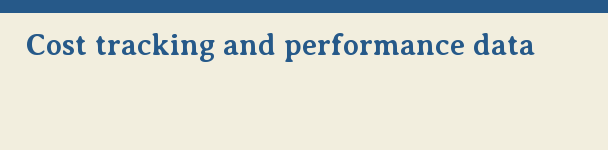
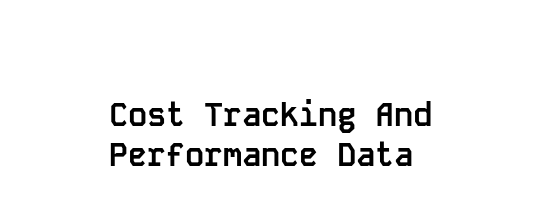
- Cost tracking and performance data
+ Cost Tracking And Performance Data

